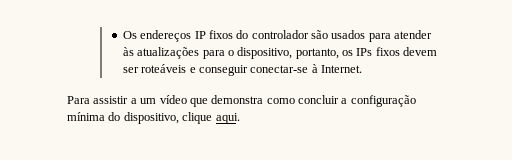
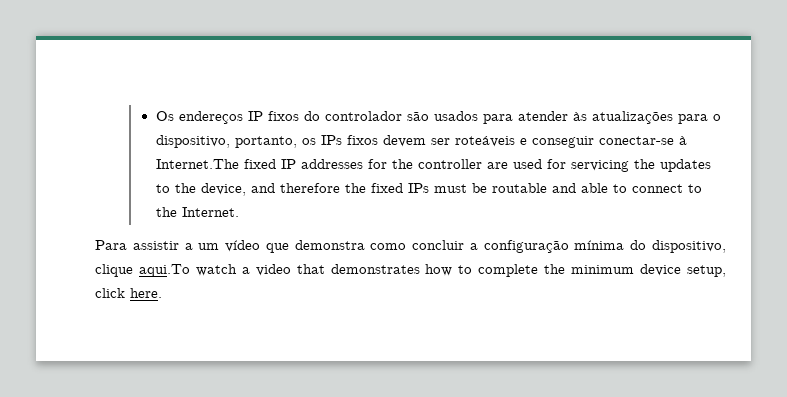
- Os endereços IP fixos do controlador são usados para atender às atualizações para o dispositivo, portanto, os IPs fixos devem ser roteáveis e conseguir conectar-se à Internet.
+ Os endereços IP fixos do controlador são usados para atender às atualizações para o dispositivo, portanto, os IPs fixos devem ser roteáveis e conseguir conectar-se à Internet.The fixed IP addresses for the controller are used for servicing the updates to the device, and therefore the fixed IPs must be routable and able to connect to the Internet.
- Para assistir a um vídeo que demonstra como concluir a configuração mínima do dispositivo, clique aqui.
+ Para assistir a um vídeo que demonstra como concluir a configuração mínima do dispositivo, clique aqui.To watch a video that demonstrates how to complete the minimum device setup, click here.

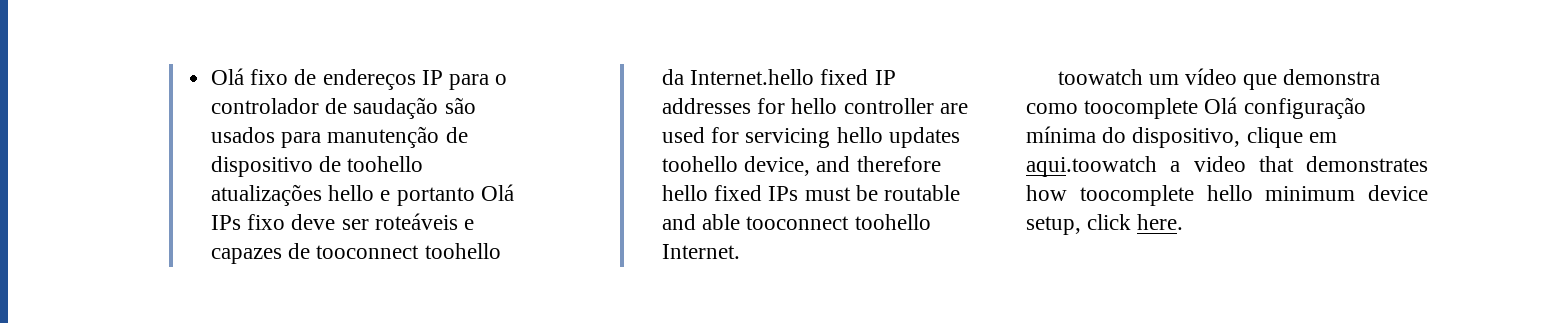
- Os endereços IP fixos do controlador são usados para atender às atualizações para o dispositivo, portanto, os IPs fixos devem ser roteáveis e conseguir conectar-se à Internet.The fixed IP addresses for the controller are used for servicing the updates to the device, and therefore the fixed IPs must be routable and able to connect to the Internet.
- Para assistir a um vídeo que demonstra como concluir a configuração mínima do dispositivo, clique aqui.To watch a video that demonstrates how to complete the minimum device setup, click here.
+ Olá fixo de endereços IP para o controlador de saudação são usados para manutenção de dispositivo de toohello atualizações hello e portanto Olá IPs fixo deve ser roteáveis e capazes de tooconnect toohello da Internet.hello fixed IP addresses for hello controller are used for servicing hello updates toohello device, and therefore hello fixed IPs must be routable and able tooconnect toohello Internet.
+ toowatch um vídeo que demonstra como toocomplete Olá configuração mínima do dispositivo, clique em aqui.toowatch a video that demonstrates how toocomplete hello minimum device setup, click here.

